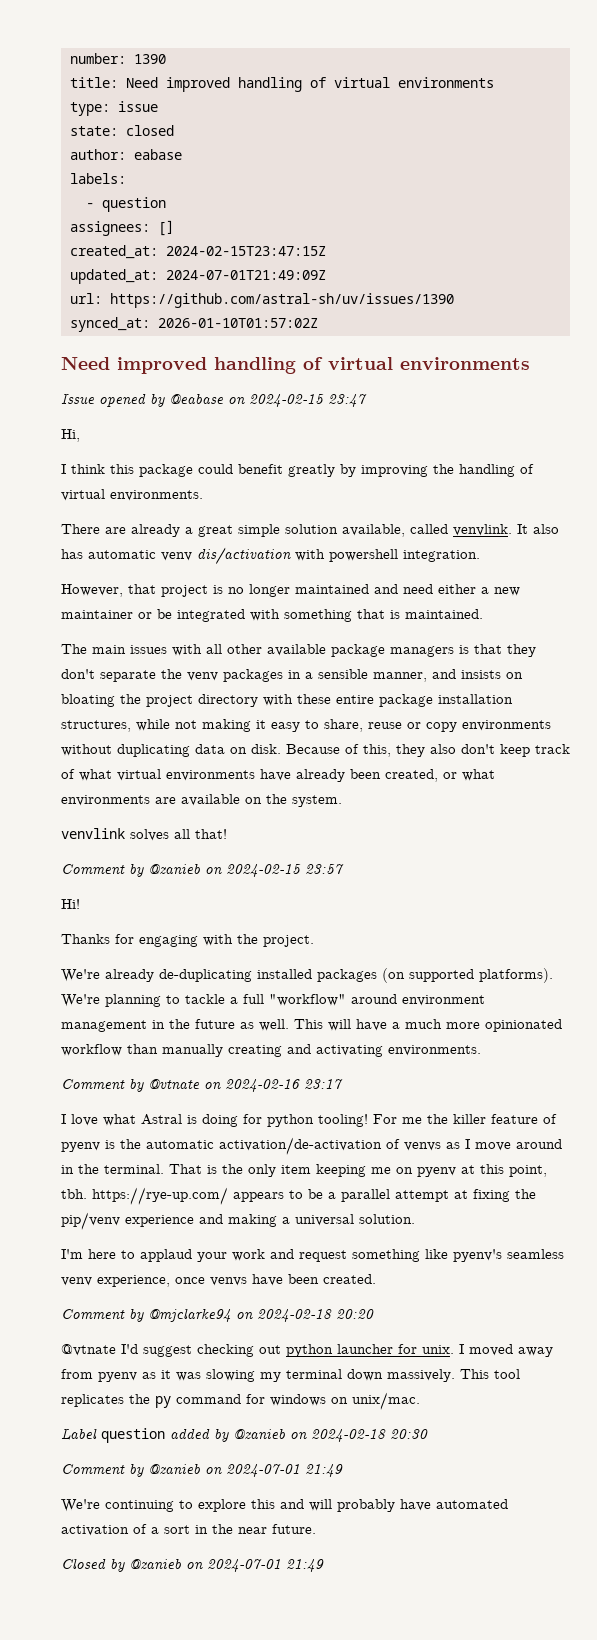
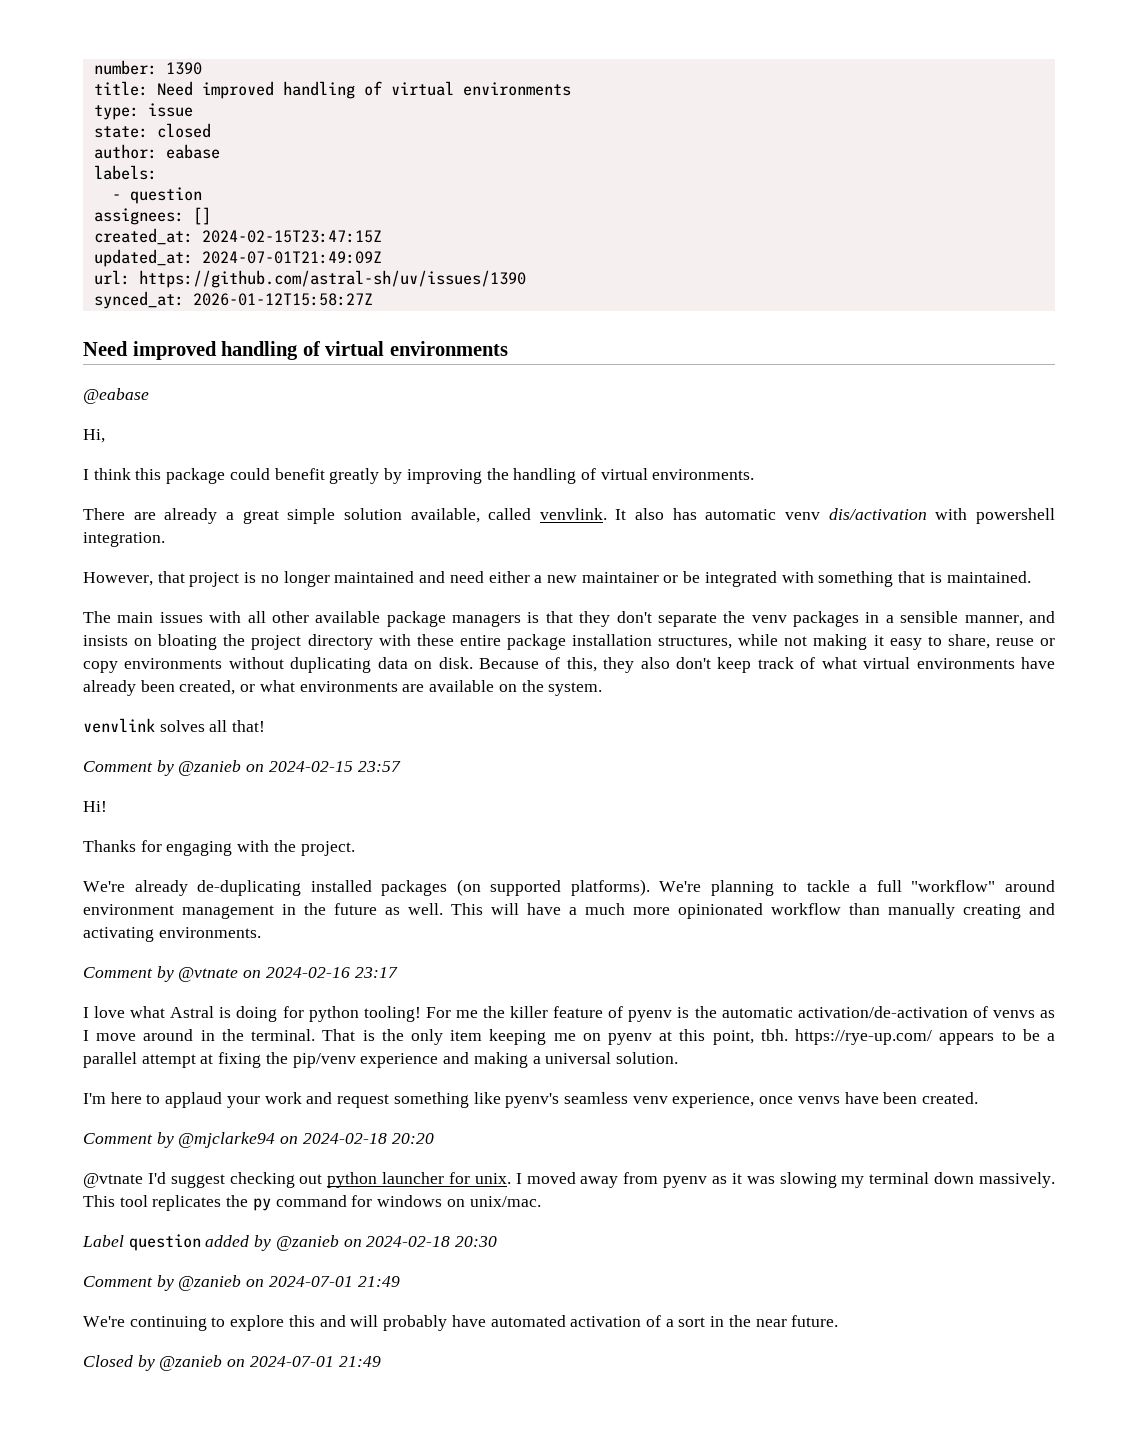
- synced_at: 2026-01-10T01:57:02Z
+ synced_at: 2026-01-12T15:58:27Z
  Need improved handling of virtual environments
- Issue opened by @eabase on 2024-02-15 23:47
+ @eabase

